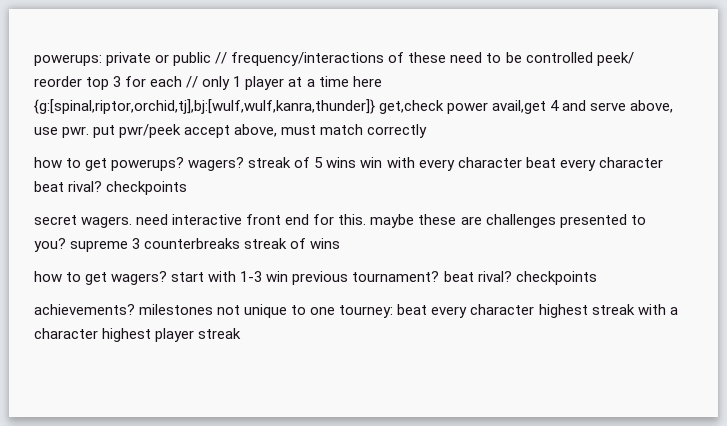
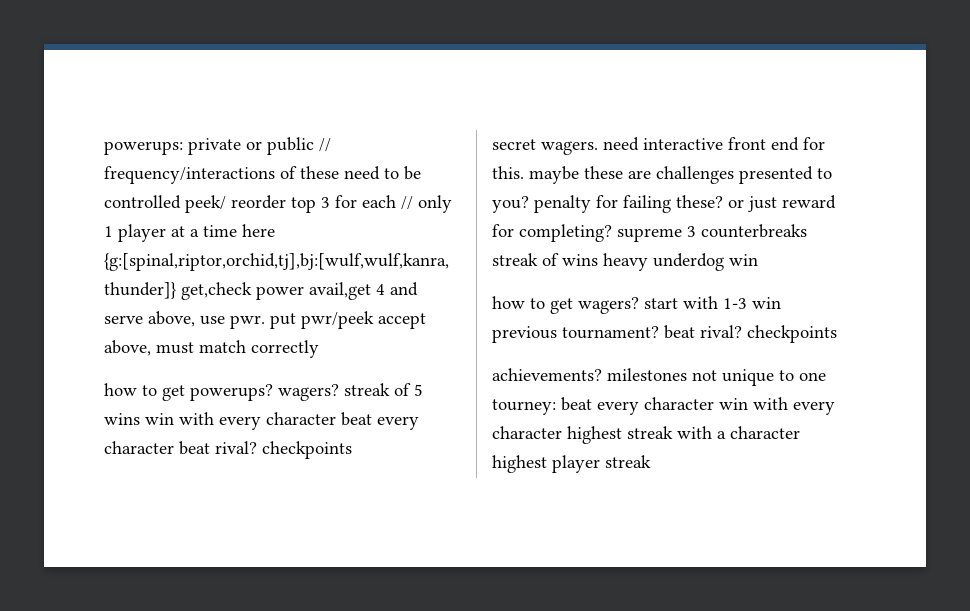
- secret wagers. need interactive front end for this. maybe these are challenges presented to you? supreme 3 counterbreaks streak of wins
+ secret wagers. need interactive front end for this. maybe these are challenges presented to you? penalty for failing these? or just reward for completing? supreme 3 counterbreaks streak of wins heavy underdog win
- achievements? milestones not unique to one tourney: beat every character highest streak with a character highest player streak
+ achievements? milestones not unique to one tourney: beat every character win with every character highest streak with a character highest player streak

